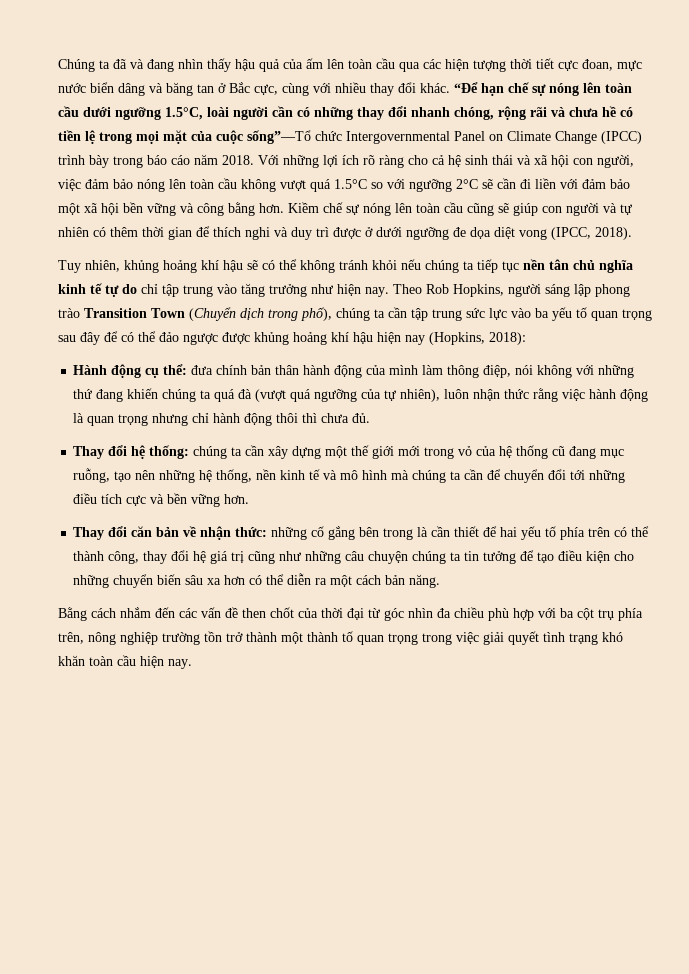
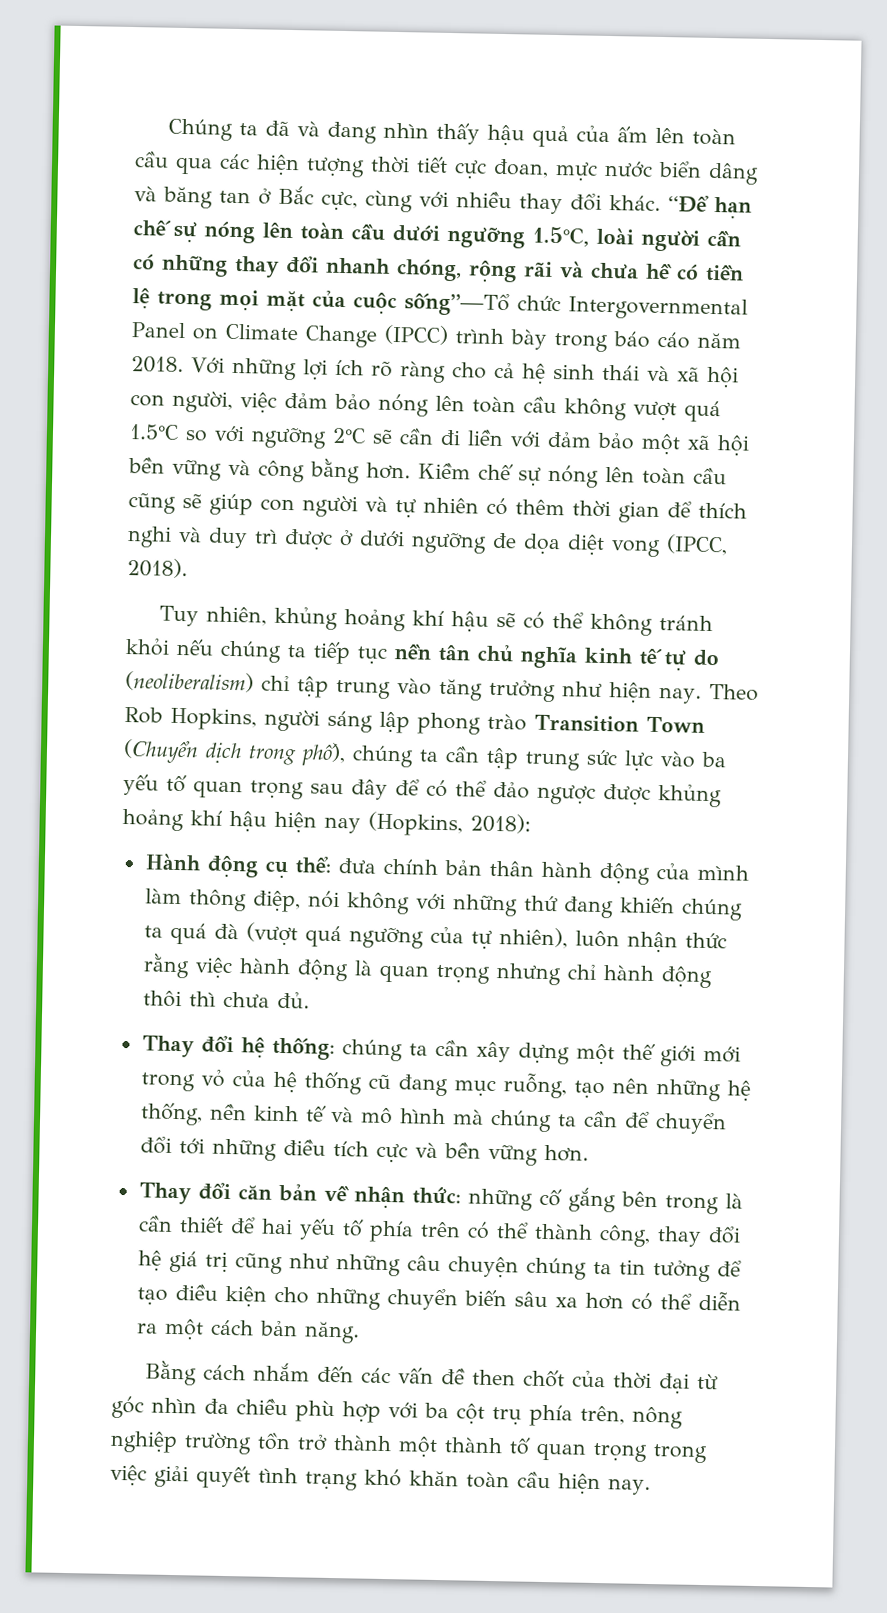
- Tuy nhiên, khủng hoảng khí hậu sẽ có thể không tránh khỏi nếu chúng ta tiếp tục nền tân chủ nghĩa kinh tế tự do chỉ tập trung vào tăng trưởng như hiện nay.
+ Tuy nhiên, khủng hoảng khí hậu sẽ có thể không tránh khỏi nếu chúng ta tiếp tục nền tân chủ nghĩa kinh tế tự do (neoliberalism) chỉ tập trung vào tăng trưởng như hiện nay.

